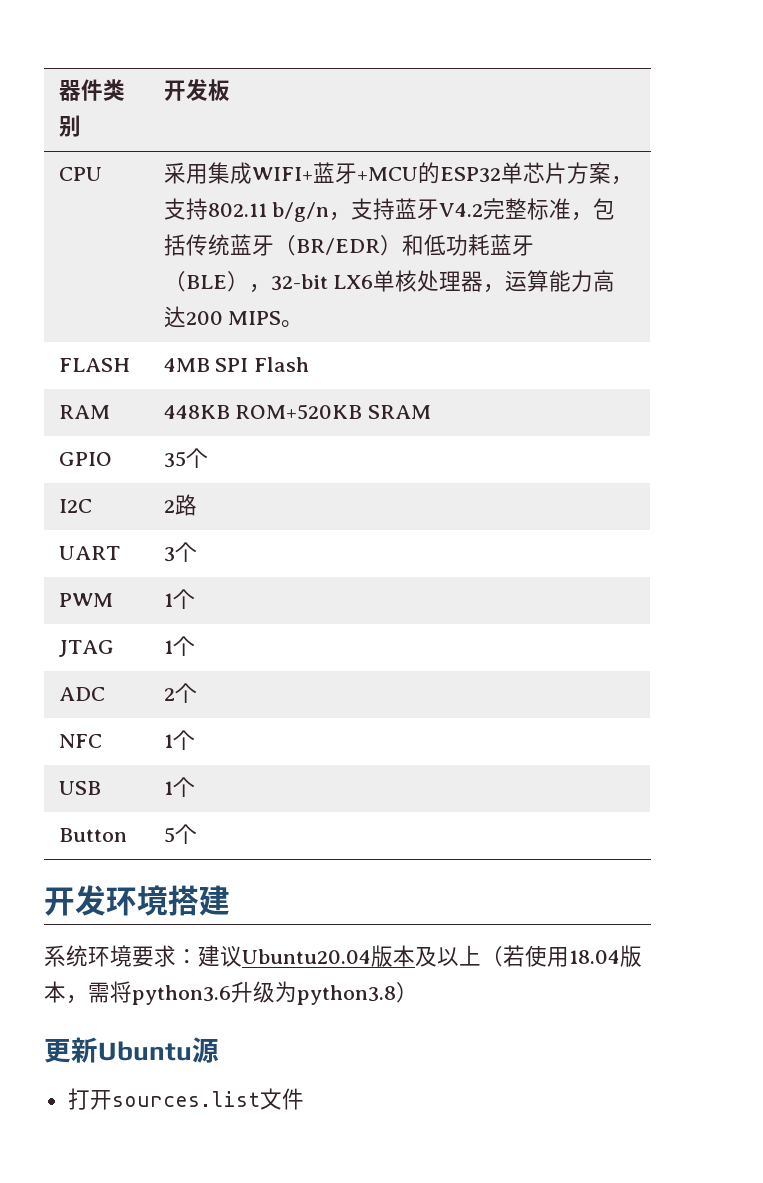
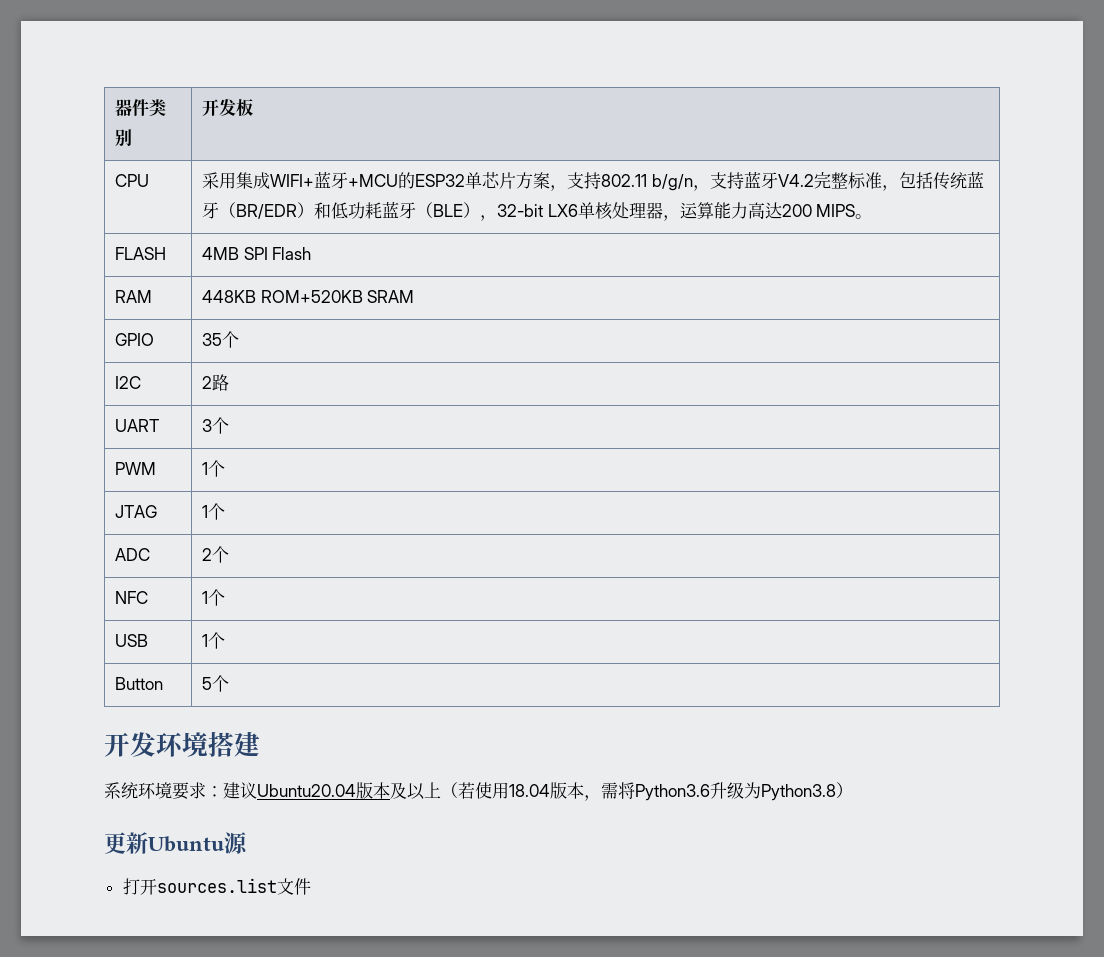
- 系统环境要求：建议Ubuntu20.04版本及以上（若使用18.04版本，需将python3.6升级为python3.8）
+ 系统环境要求：建议Ubuntu20.04版本及以上（若使用18.04版本，需将Python3.6升级为Python3.8）

